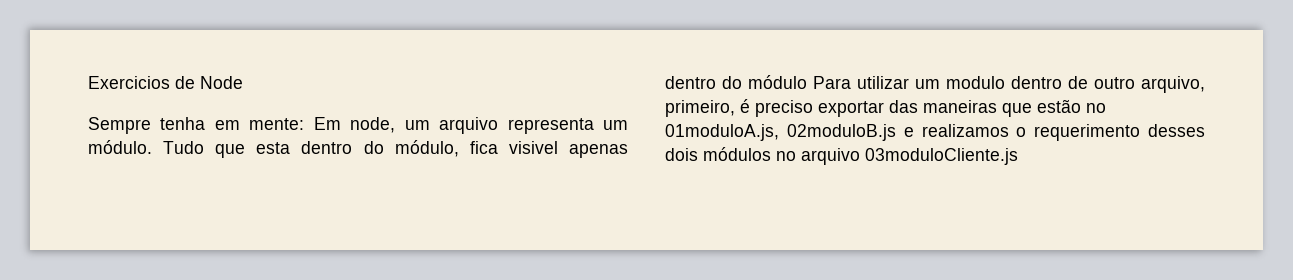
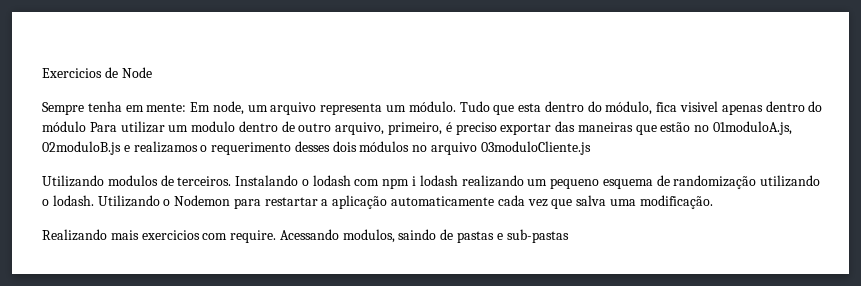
+ Utilizando modulos de terceiros. Instalando o lodash com npm i lodash realizando um pequeno esquema de randomização utilizando o lodash. Utilizando o Nodemon para restartar a aplicação automaticamente cada vez que salva uma modificação.
+ Realizando mais exercicios com require. Acessando modulos, saindo de pastas e sub-pastas

